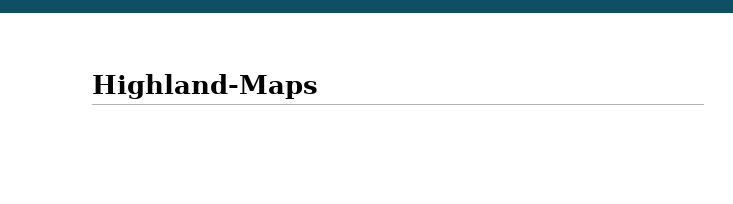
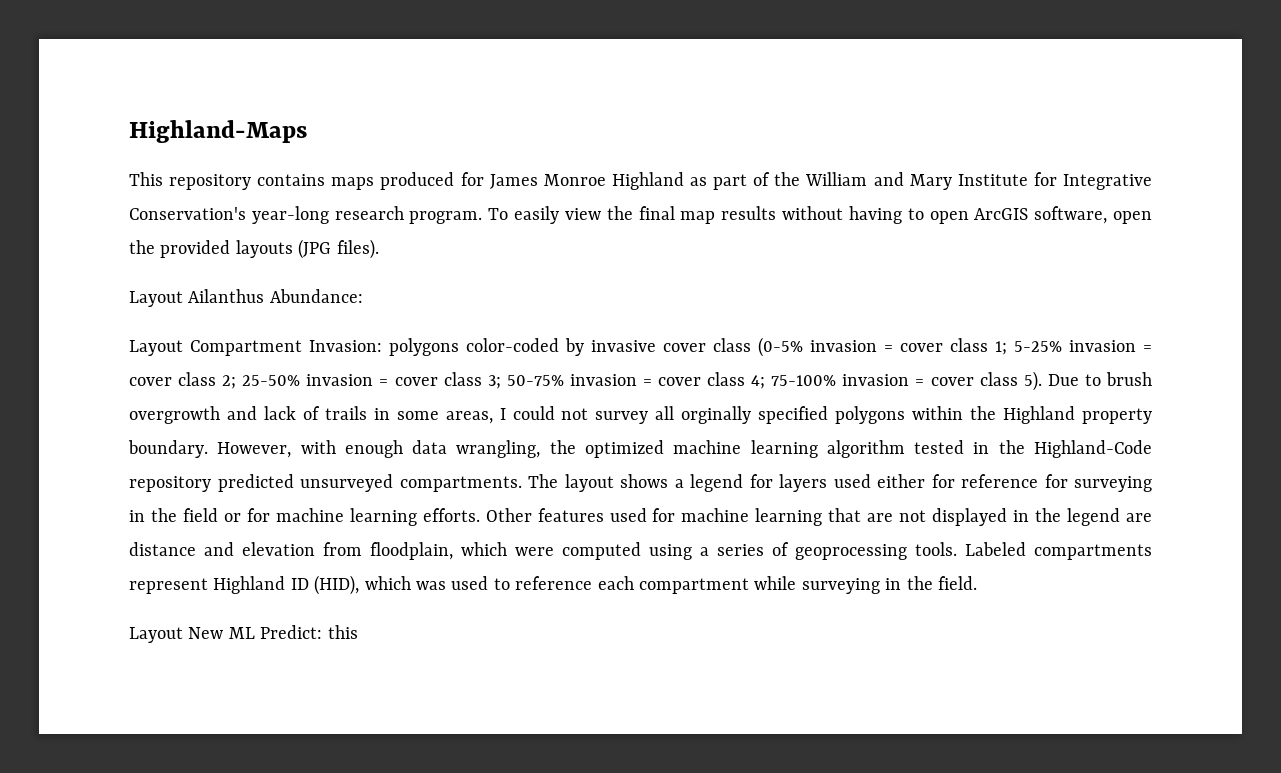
+ This repository contains maps produced for James Monroe Highland as part of the William and Mary Institute for Integrative Conservation's year-long research program. To easily view the final map results without having to open ArcGIS software, open the provided layouts (JPG files).
+ Layout Ailanthus Abundance:
+ Layout Compartment Invasion: polygons color-coded by invasive cover class (0-5% invasion = cover class 1; 5-25% invasion = cover class 2; 25-50% invasion = cover class 3; 50-75% invasion = cover class 4; 75-100% invasion = cover class 5). Due to brush overgrowth and lack of trails in some areas, I could not survey all orginally specified polygons within the Highland property boundary. However, with enough data wrangling, the optimized machine learning algorithm tested in the Highland-Code repository predicted unsurveyed compartments. The layout shows a legend for layers used either for reference for surveying in the field or for machine learning efforts. Other features used for machine learning that are not displayed in the legend are distance and elevation from floodplain, which were computed using a series of geoprocessing tools. Labeled compartments represent Highland ID (HID), which was used to reference each compartment while surveying in the field.
+ Layout New ML Predict: this

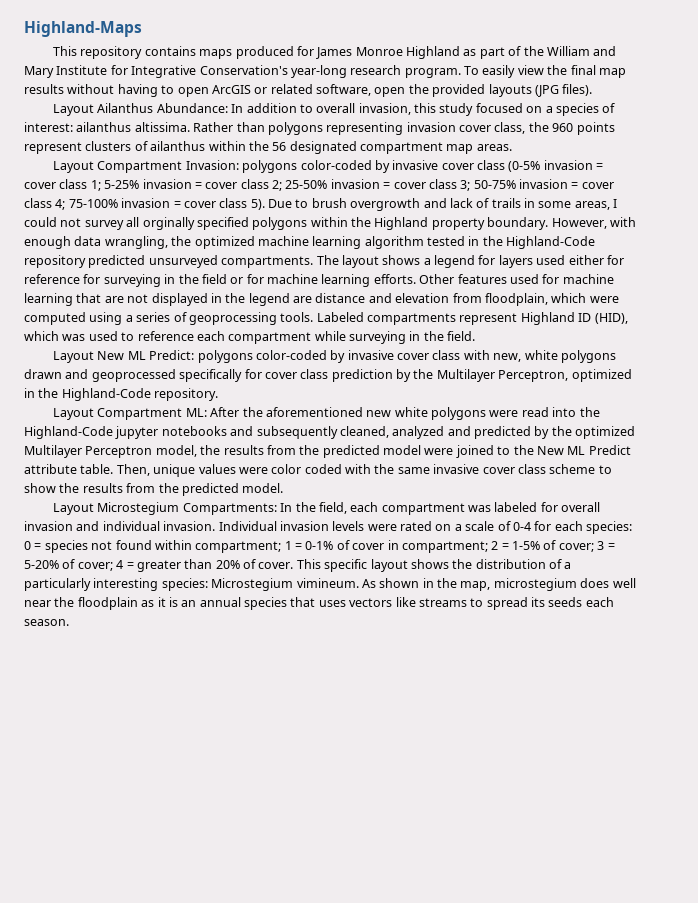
- To easily view the final map results without having to open ArcGIS software, open the provided layouts (JPG files).
+ To easily view the final map results without having to open ArcGIS or related software, open the provided layouts (JPG files).
- Layout Ailanthus Abundance:
+ Layout Ailanthus Abundance: In addition to overall invasion, this study focused on a species of interest: ailanthus altissima. Rather than polygons representing invasion cover class, the 960 points represent clusters of ailanthus within the 56 designated compartment map areas.
- Layout New ML Predict: this
+ Layout New ML Predict: polygons color-coded by invasive cover class with new, white polygons drawn and geoprocessed specifically for cover class prediction by the Multilayer Perceptron, optimized in the Highland-Code repository.
+ Layout Compartment ML: After the aforementioned new white polygons were read into the Highland-Code jupyter notebooks and subsequently cleaned, analyzed and predicted by the optimized Multilayer Perceptron model, the results from the predicted model were joined to the New ML Predict attribute table. Then, unique values were color coded with the same invasive cover class scheme to show the results from the predicted model.
+ Layout Microstegium Compartments: In the field, each compartment was labeled for overall invasion and individual invasion. Individual invasion levels were rated on a scale of 0-4 for each species: 0 = species not found within compartment; 1 = 0-1% of cover in compartment; 2 = 1-5% of cover; 3 = 5-20% of cover; 4 = greater than 20% of cover. This specific layout shows the distribution of a particularly interesting species: Microstegium vimineum. As shown in the map, microstegium does well near the floodplain as it is an annual species that uses vectors like streams to spread its seeds each season.

